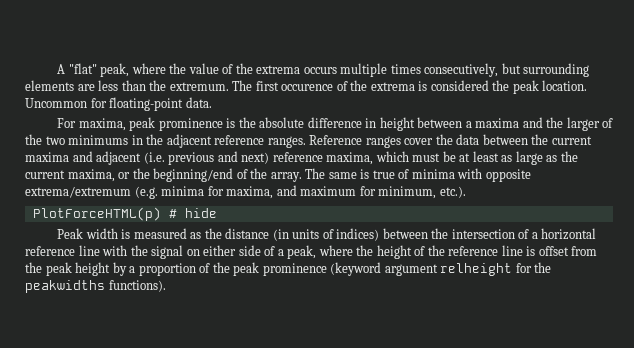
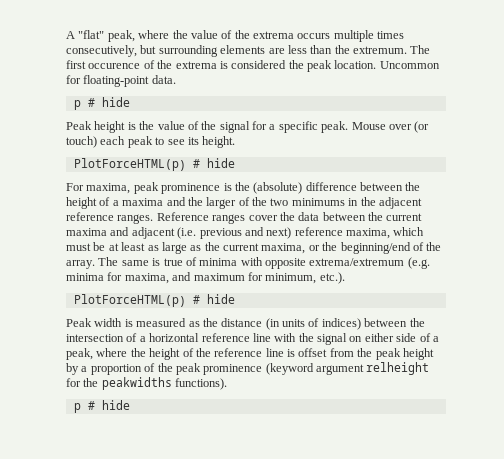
  Uncommon for floating-point data.
+ p # hide
+ Peak height is the value of the signal for a specific peak. Mouse over (or touch) each peak to see its height.
+ PlotForceHTML(p) # hide
- For maxima, peak prominence is the absolute difference in height between a maxima and the larger of the two minimums in the adjacent reference ranges.
+ For maxima, peak prominence is the (absolute) difference between the height of a maxima and the larger of the two minimums in the adjacent reference ranges.
  Peak width is measured as the distance (in units of indices) between the intersection of a horizontal reference line with the signal on either side of a peak, where the height of the reference line is offset from the peak height by a proportion of the peak prominence (keyword argument relheight for the peakwidths functions).
+ p # hide

